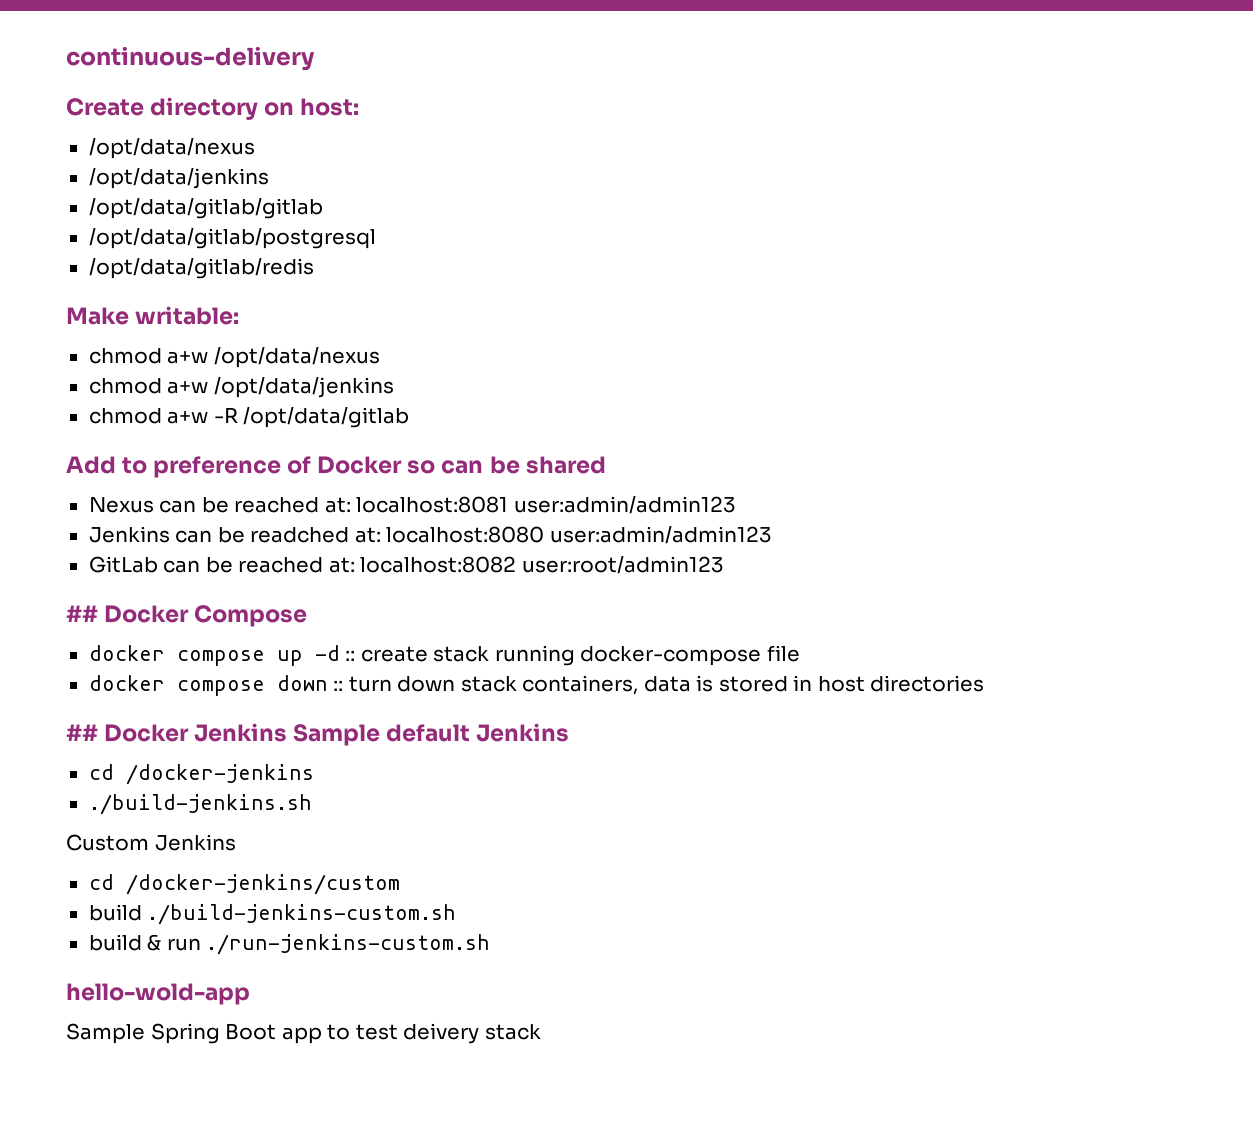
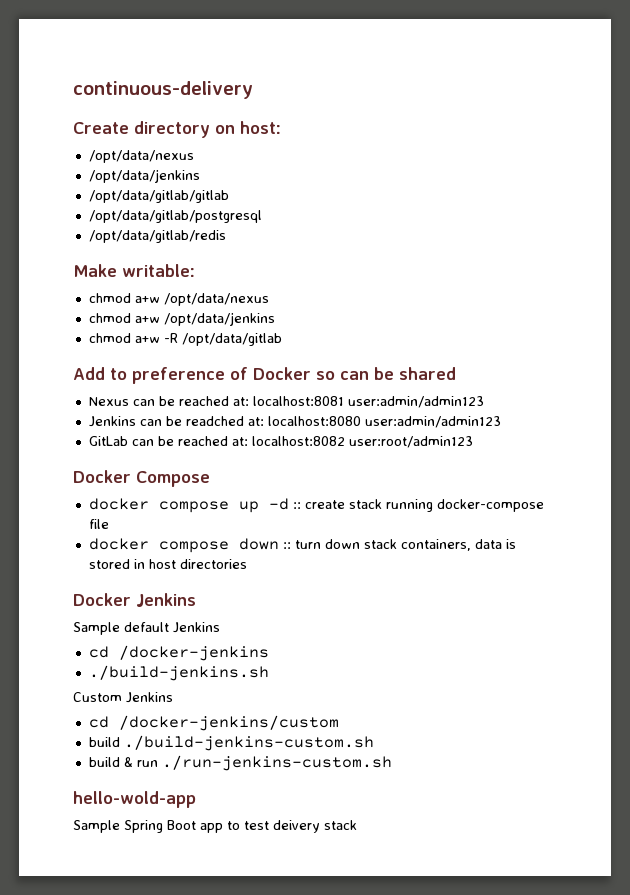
- ## Docker Compose
+ Docker Compose
- ## Docker Jenkins Sample default Jenkins
+ Docker Jenkins
+ Sample default Jenkins

